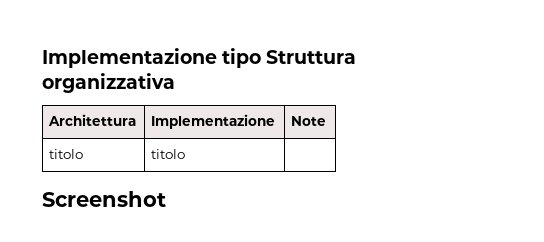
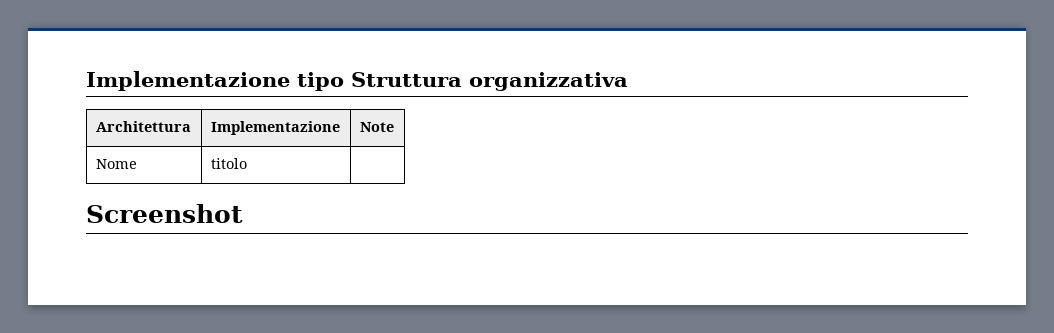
- titolo | titolo |
+ Nome | titolo |

